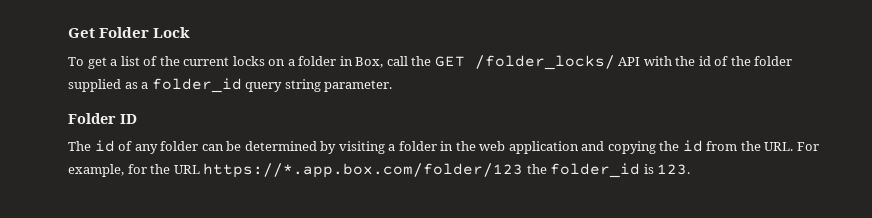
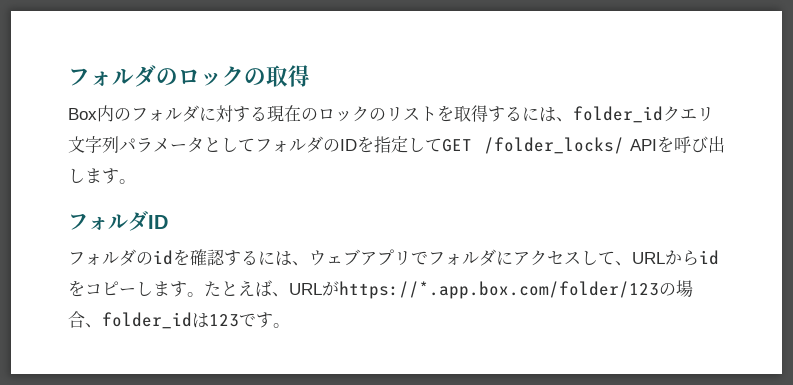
- Get Folder Lock
- To get a list of the current locks on a folder in Box, call the GET /folder_locks/ API with the id of the folder supplied as a folder_id query string parameter.
- Folder ID
- The id of any folder can be determined by visiting a folder in the web application and copying the id from the URL. For example, for the URL https://*.app.box.com/folder/123 the folder_id is 123.
+ フォルダのロックの取得
+ Box内のフォルダに対する現在のロックのリストを取得するには、folder_idクエリ文字列パラメータとしてフォルダのIDを指定してGET /folder_locks/ APIを呼び出します。
+ フォルダID
+ フォルダのidを確認するには、ウェブアプリでフォルダにアクセスして、URLからidをコピーします。たとえば、URLがhttps://*.app.box.com/folder/123の場合、folder_idは123です。

